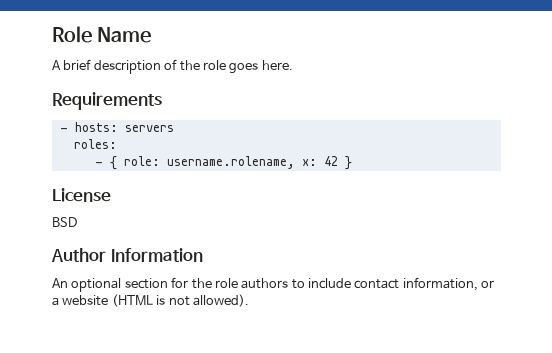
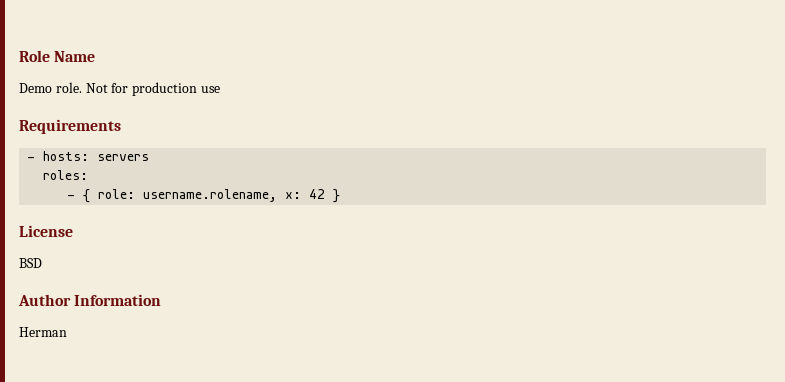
- A brief description of the role goes here.
+ Demo role. Not for production use
- An optional section for the role authors to include contact information, or a website (HTML is not allowed).
+ Herman

